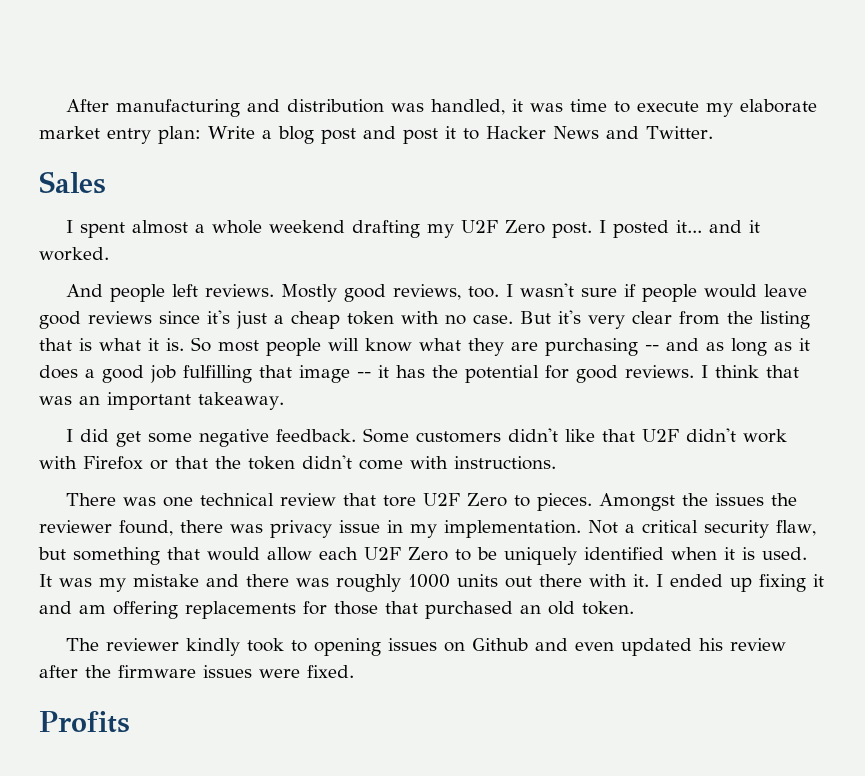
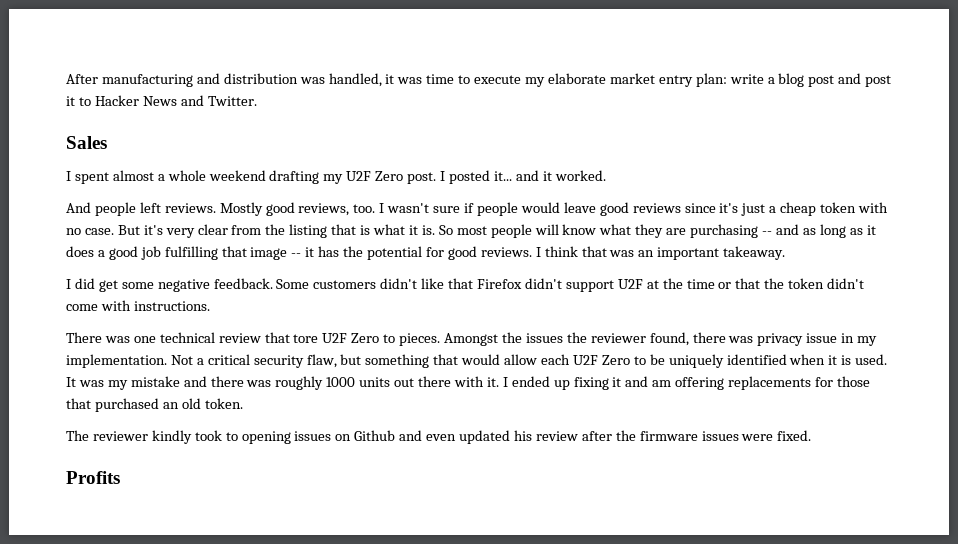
- After manufacturing and distribution was handled, it was time to execute my elaborate market entry plan: Write a blog post and post it to Hacker News and Twitter.
+ After manufacturing and distribution was handled, it was time to execute my elaborate market entry plan: write a blog post and post it to Hacker News and Twitter.
- Some customers didn't like that U2F didn't work with Firefox or that the token didn't come with instructions.
+ Some customers didn't like that Firefox didn't support U2F at the time or that the token didn't come with instructions.

